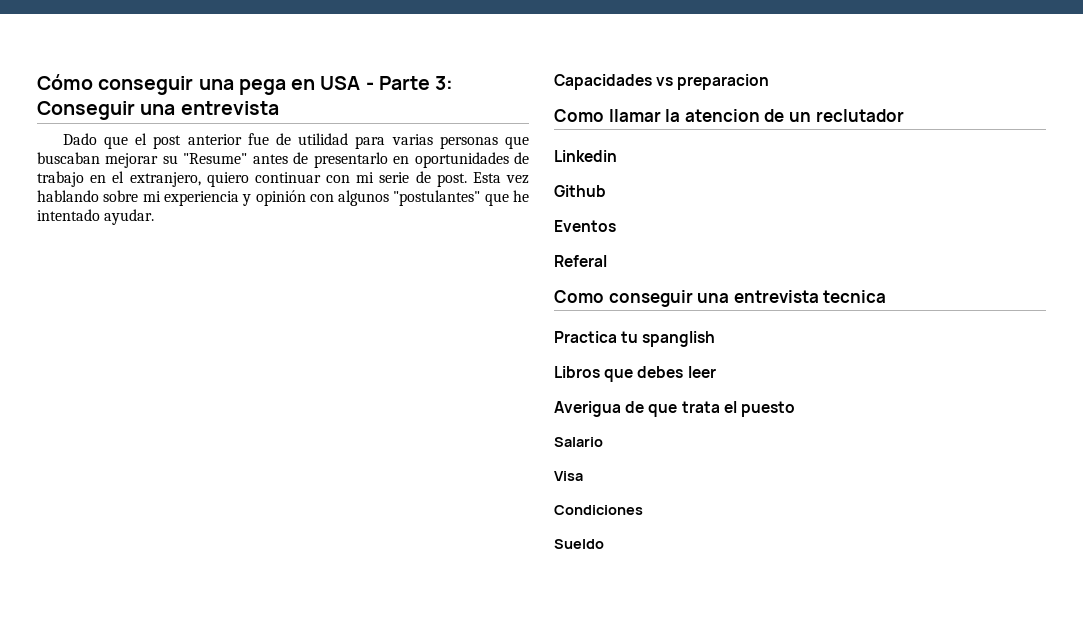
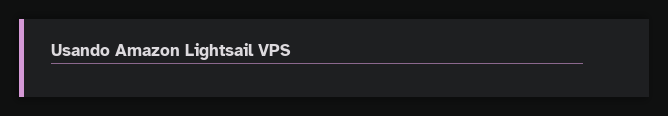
- Cómo conseguir una pega en USA - Parte 3: Conseguir una entrevista
- Dado que el post anterior fue de utilidad para varias personas que buscaban mejorar su "Resume" antes de presentarlo en oportunidades de trabajo en el extranjero, quiero continuar con mi serie de post. Esta vez hablando sobre mi experiencia y opinión con algunos "postulantes" que he intentado ayudar.
- Capacidades vs preparacion
- Como llamar la atencion de un reclutador
- Linkedin
- Github
- Eventos
- Referal
- Como conseguir una entrevista tecnica
- Practica tu spanglish
- Libros que debes leer
- Averigua de que trata el puesto
- Salario
- Visa
- Condiciones
- Sueldo
+ Usando Amazon Lightsail VPS

